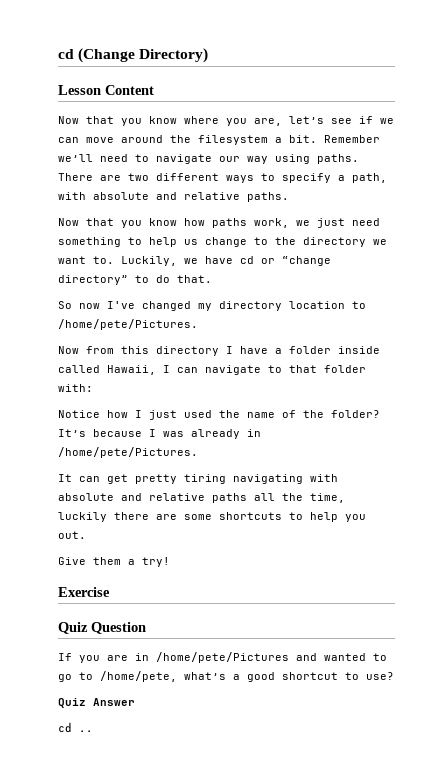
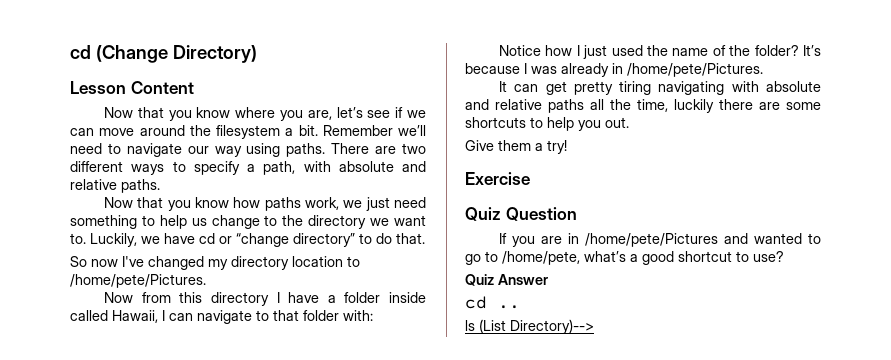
+ ls (List Directory)-->

